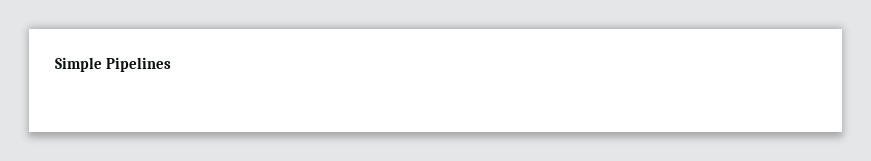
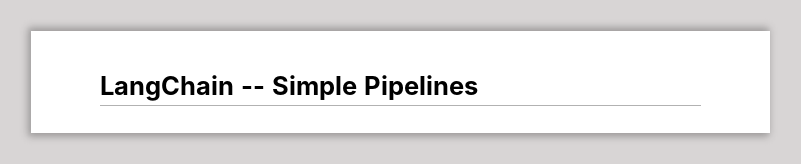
- Simple Pipelines
+ LangChain -- Simple Pipelines

